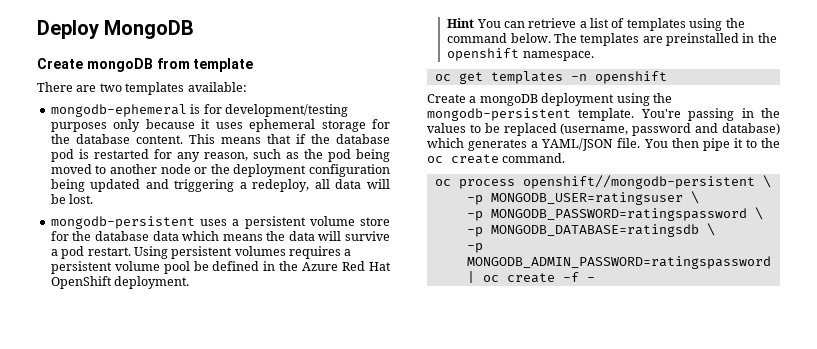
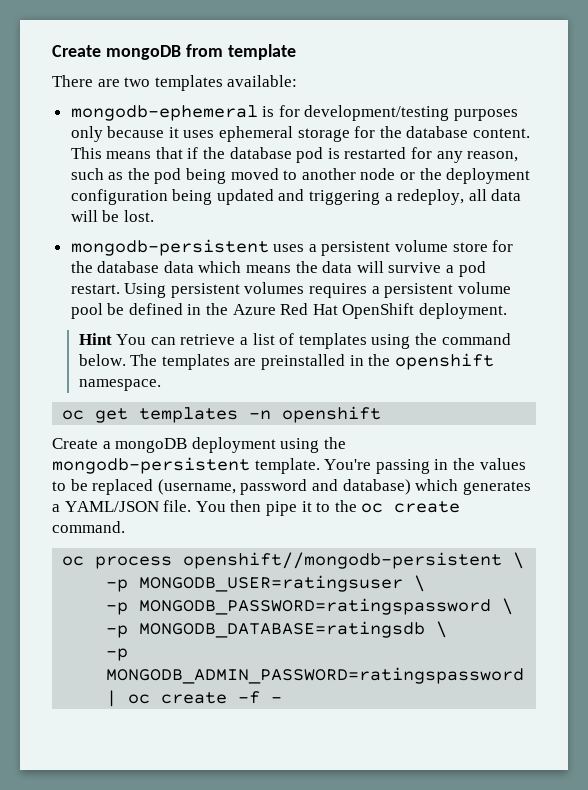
- Deploy MongoDB

